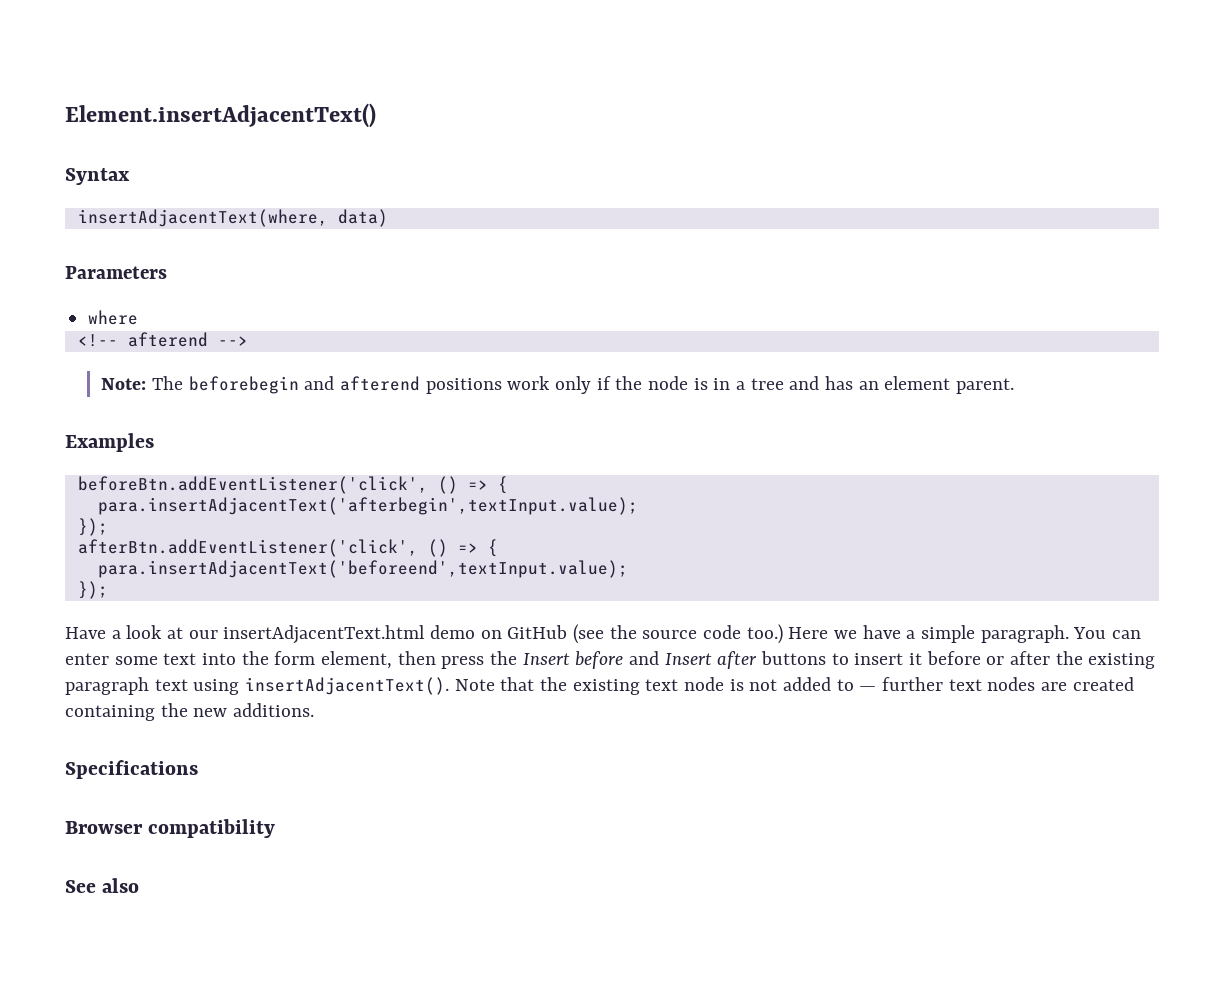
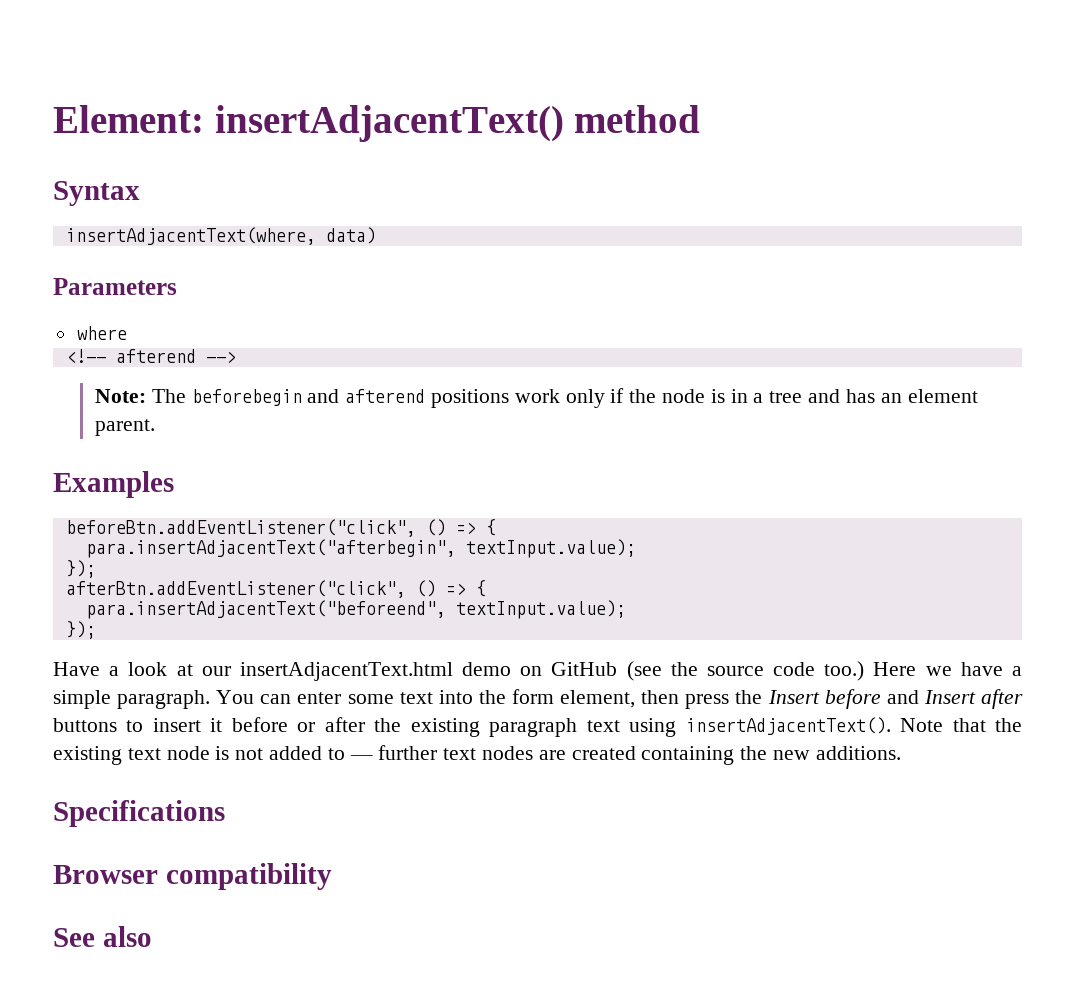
- Element.insertAdjacentText()
+ Element: insertAdjacentText() method
- beforeBtn.addEventListener('click', () => {
- para.insertAdjacentText('afterbegin',textInput.value);
+ beforeBtn.addEventListener("click", () => {
+ para.insertAdjacentText("afterbegin", textInput.value);
  });
- afterBtn.addEventListener('click', () => {
- para.insertAdjacentText('beforeend',textInput.value);
+ afterBtn.addEventListener("click", () => {
+ para.insertAdjacentText("beforeend", textInput.value);

